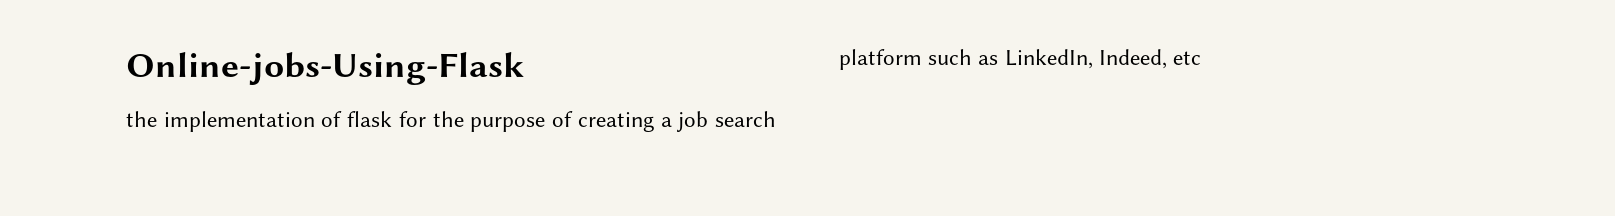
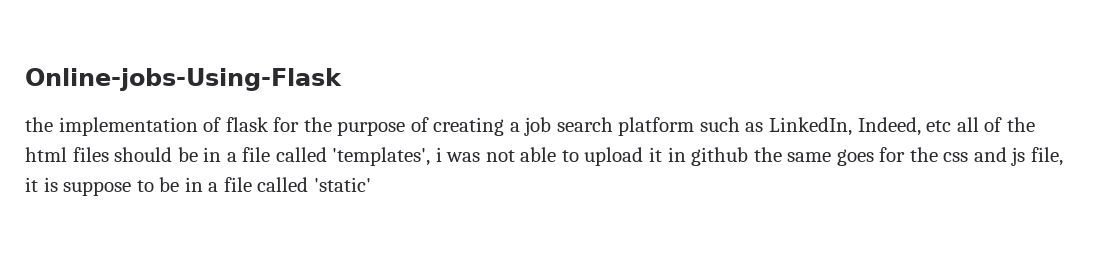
- the implementation of flask for the purpose of creating a job search platform such as LinkedIn, Indeed, etc
+ the implementation of flask for the purpose of creating a job search platform such as LinkedIn, Indeed, etc all of the html files should be in a file called 'templates', i was not able to upload it in github the same goes for the css and js file, it is suppose to be in a file called 'static'

